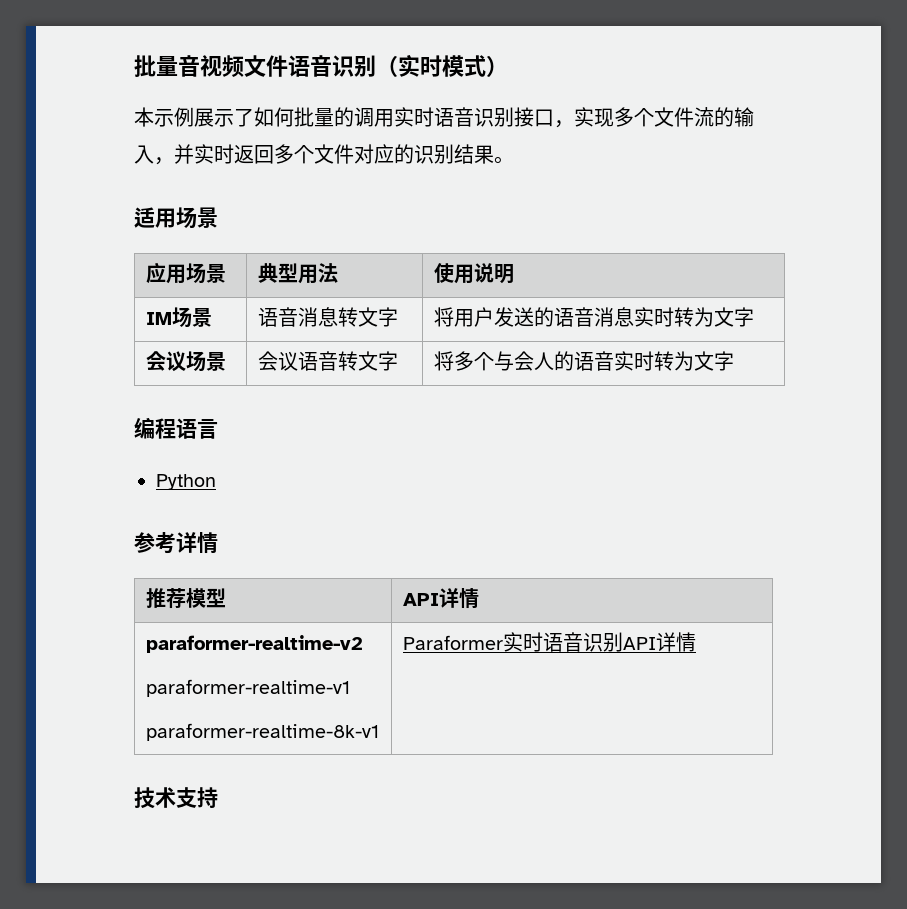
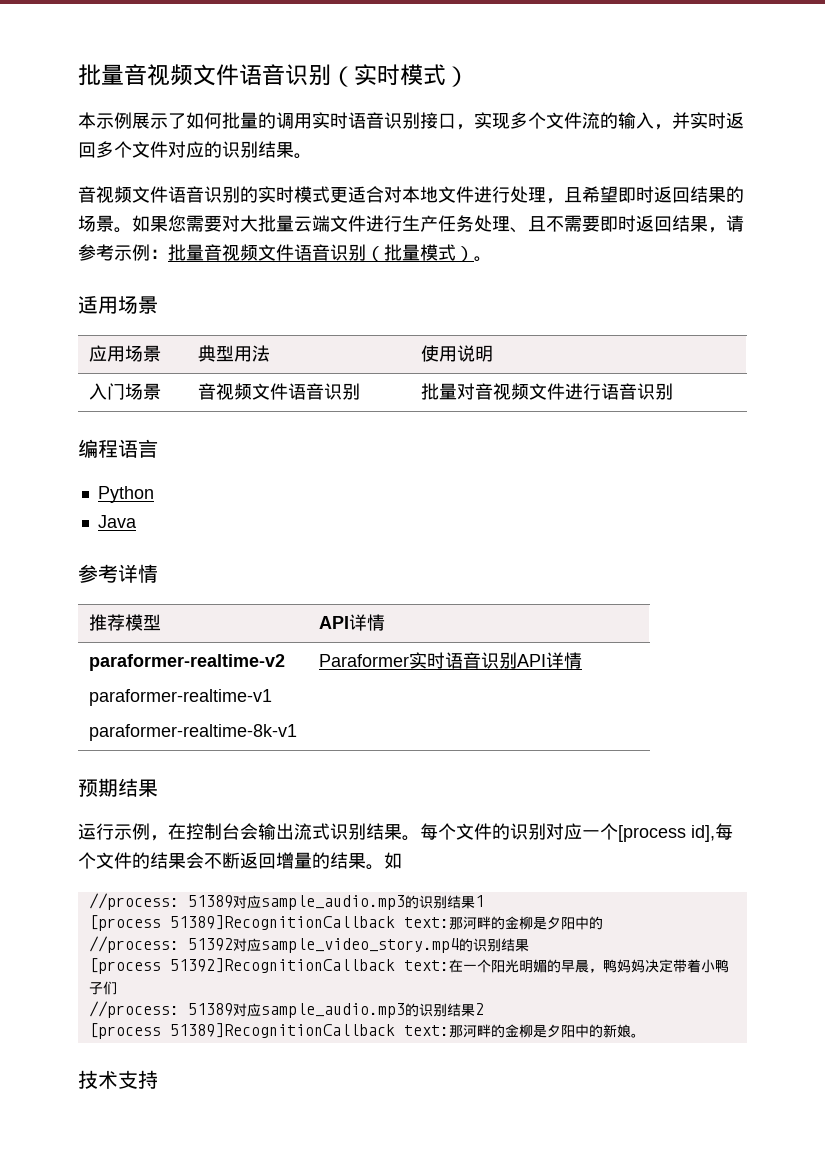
+ 音视频文件语音识别的实时模式更适合对本地文件进行处理，且希望即时返回结果的场景。如果您需要对大批量云端文件进行生产任务处理、且不需要即时返回结果，请参考示例：批量音视频文件语音识别（批量模式）。
- IM场景 | 语音消息转文字 | 将用户发送的语音消息实时转为文字
- 会议场景 | 会议语音转文字 | 将多个与会人的语音实时转为文字
+ 入门场景 | 音视频文件语音识别 | 批量对音视频文件进行语音识别
+ Java
+ 预期结果
+ 运行示例，在控制台会输出流式识别结果。每个文件的识别对应一个[process id],每个文件的结果会不断返回增量的结果。如
+ //process: 51389对应sample_audio.mp3的识别结果1
+ [process 51389]RecognitionCallback text:那河畔的金柳是夕阳中的
+ //process: 51392对应sample_video_story.mp4的识别结果
+ [process 51392]RecognitionCallback text:在一个阳光明媚的早晨，鸭妈妈决定带着小鸭子们
+ //process: 51389对应sample_audio.mp3的识别结果2
+ [process 51389]RecognitionCallback text:那河畔的金柳是夕阳中的新娘。

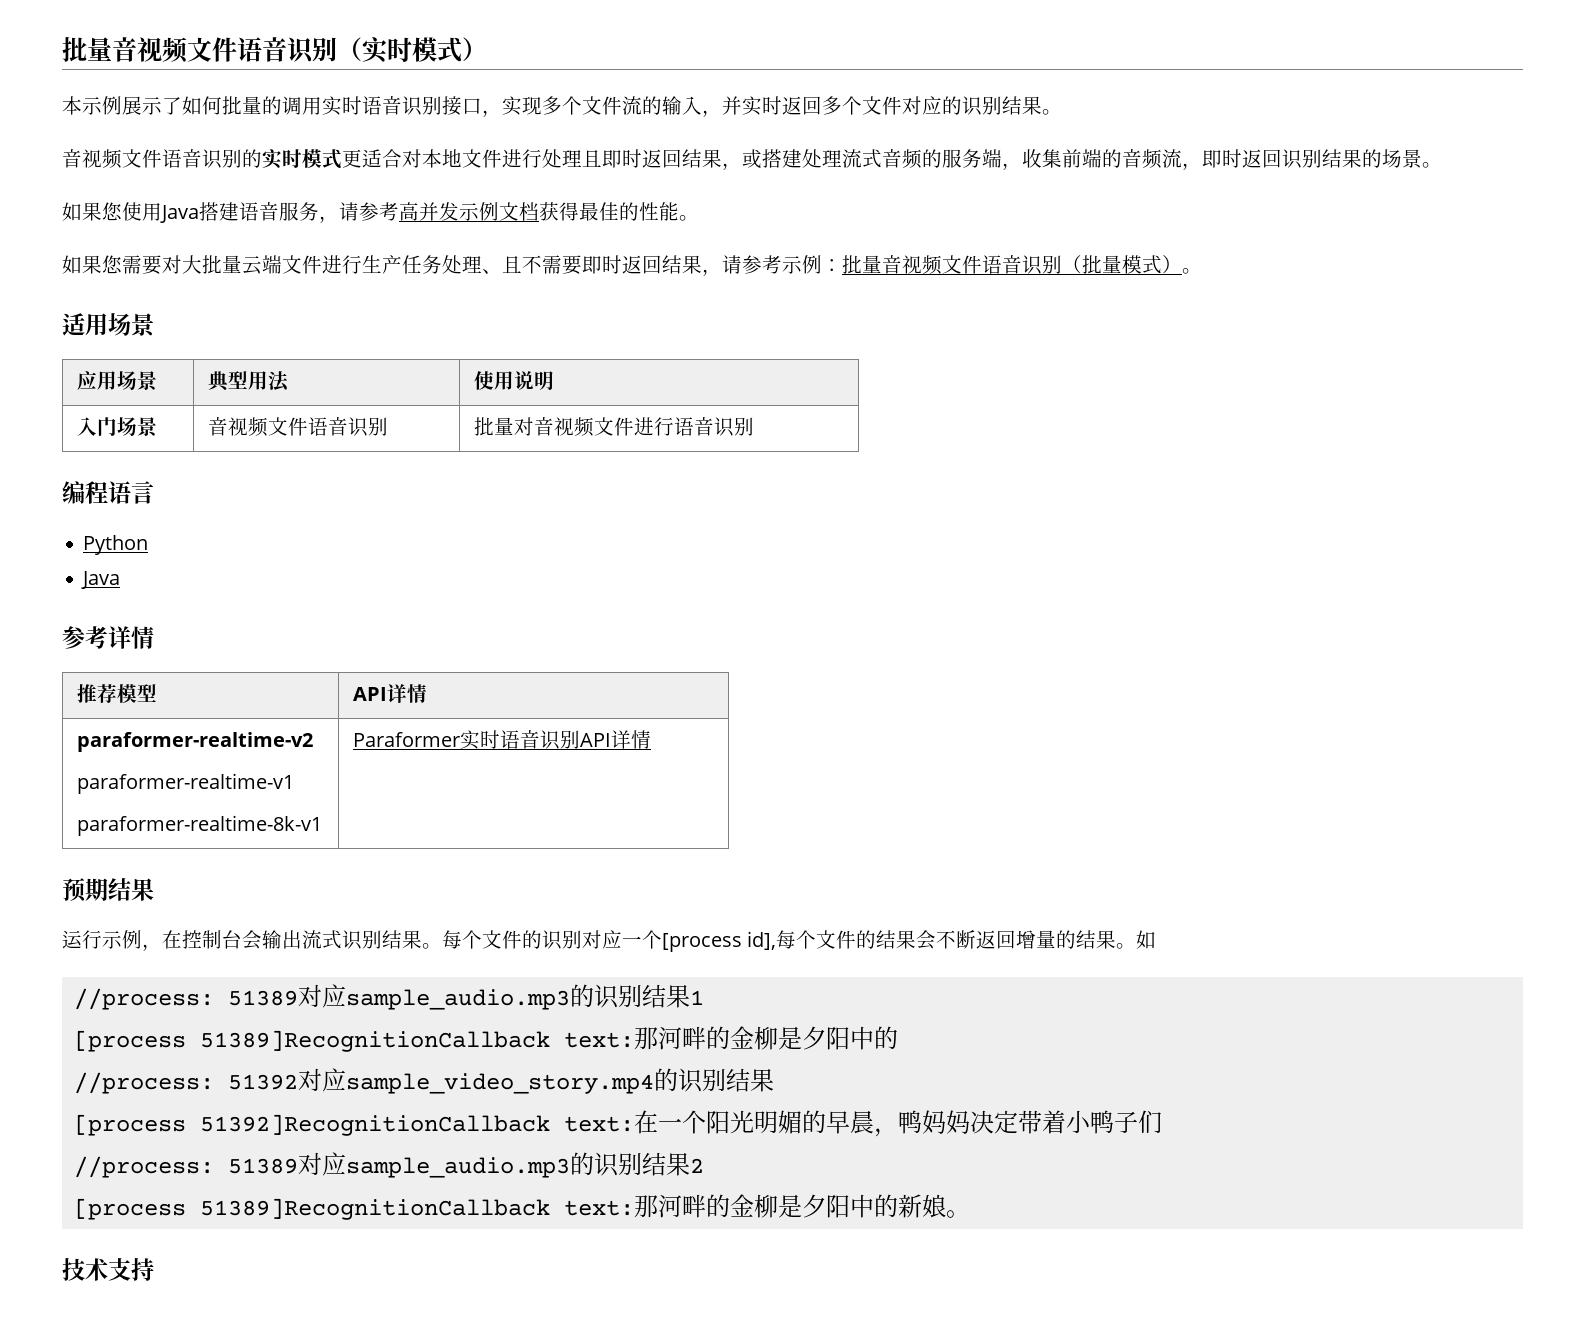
- 音视频文件语音识别的实时模式更适合对本地文件进行处理，且希望即时返回结果的场景。如果您需要对大批量云端文件进行生产任务处理、且不需要即时返回结果，请参考示例：批量音视频文件语音识别（批量模式）。
+ 音视频文件语音识别的实时模式更适合对本地文件进行处理且即时返回结果，或搭建处理流式音频的服务端，收集前端的音频流，即时返回识别结果的场景。
+ 如果您使用Java搭建语音服务，请参考高并发示例文档获得最佳的性能。
+ 如果您需要对大批量云端文件进行生产任务处理、且不需要即时返回结果，请参考示例：批量音视频文件语音识别（批量模式）。

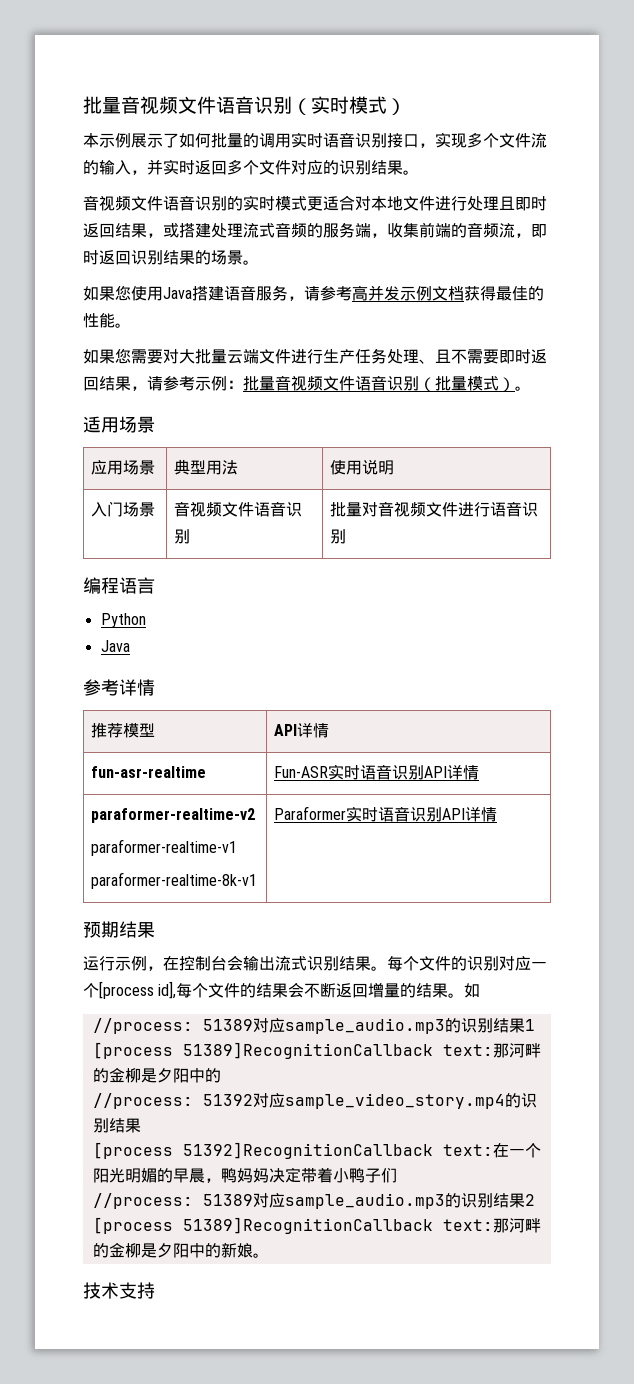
+ fun-asr-realtime | Fun-ASR实时语音识别API详情

